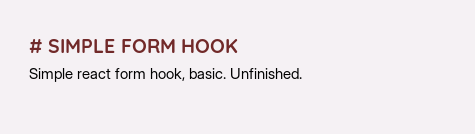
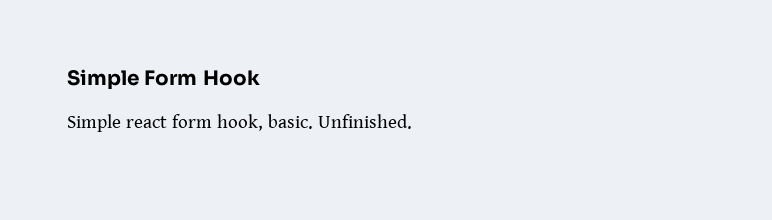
- # SIMPLE FORM HOOK
+ Simple Form Hook

